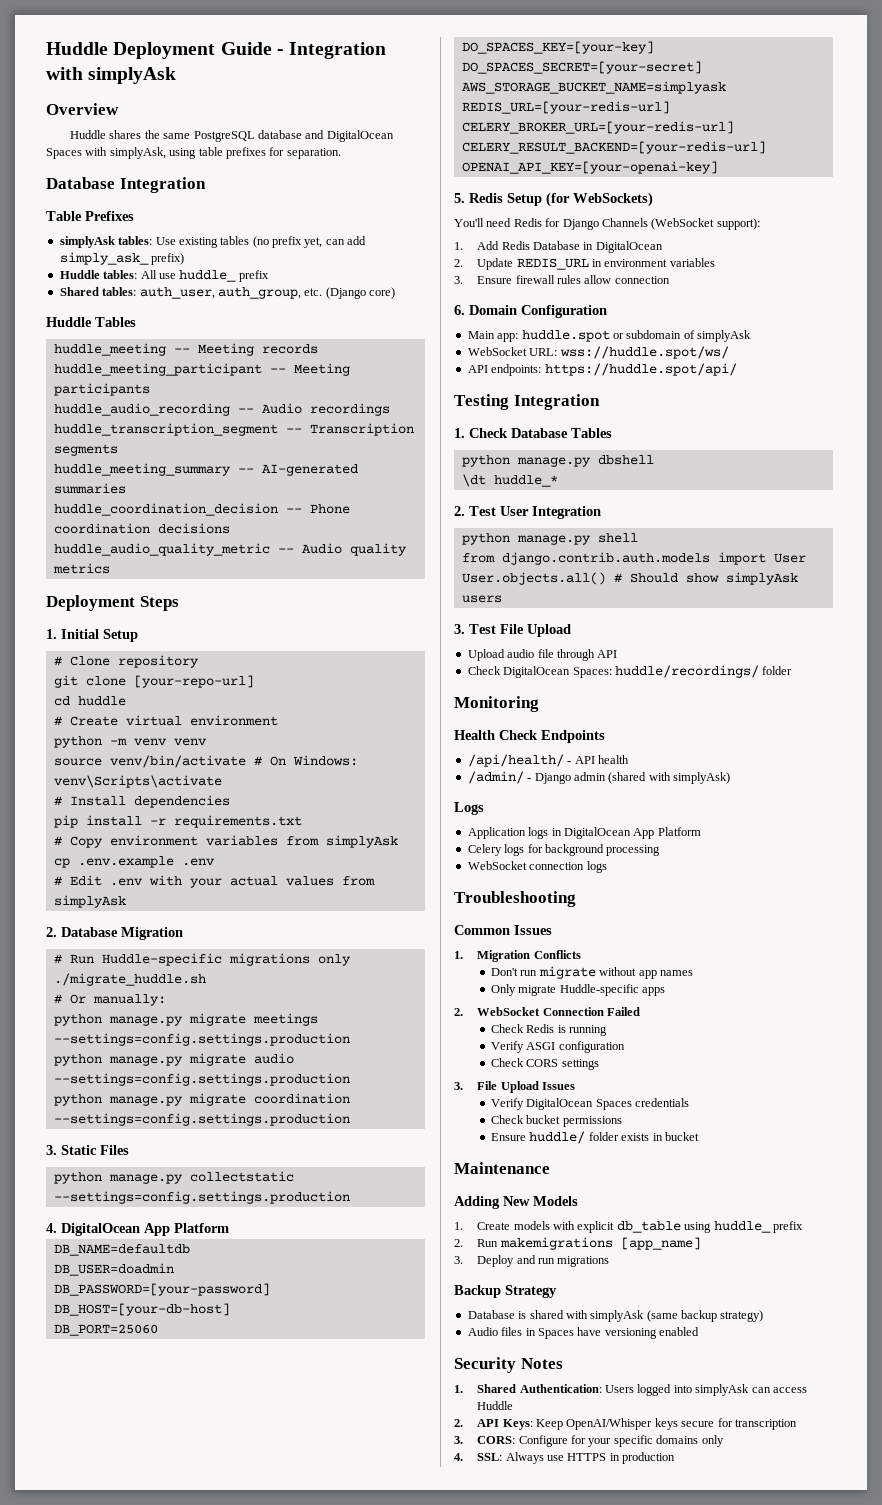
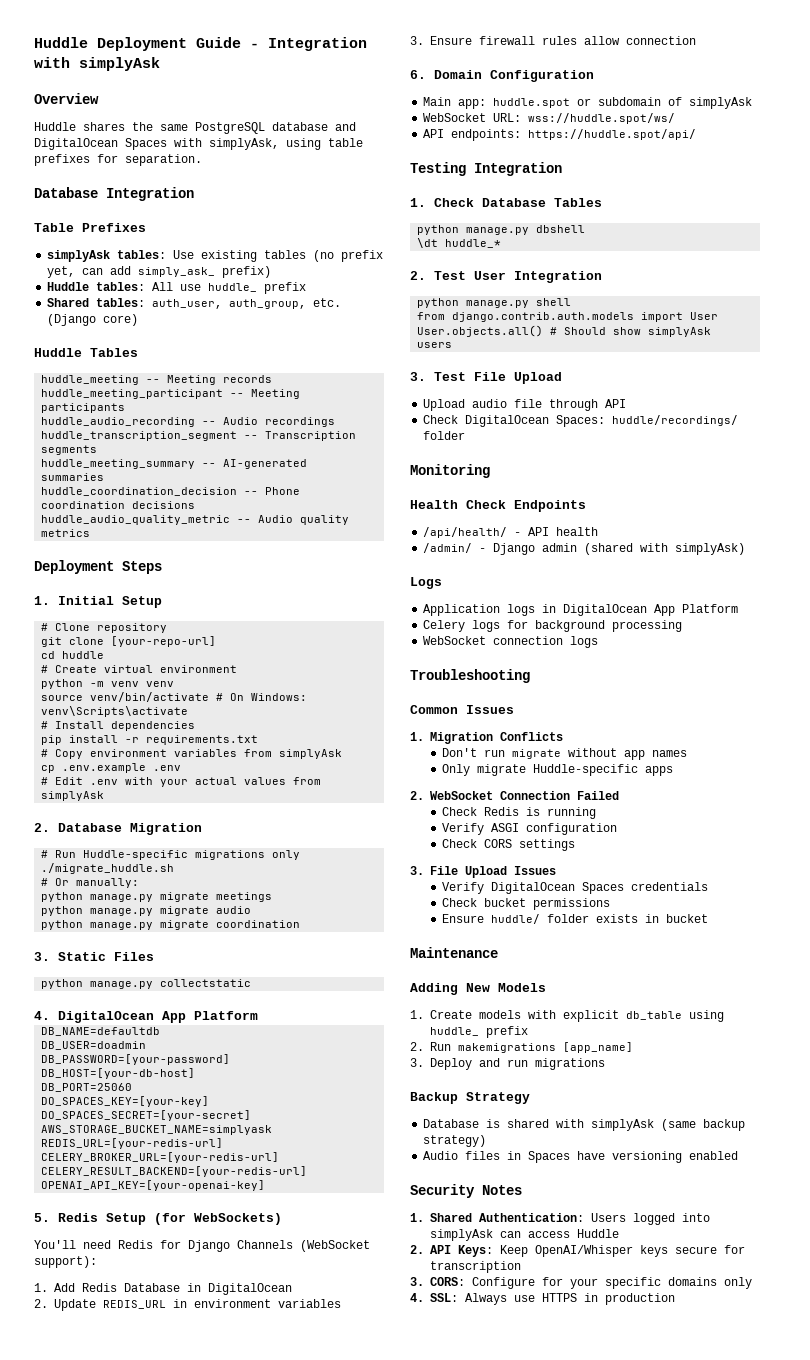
- python manage.py migrate meetings --settings=config.settings.production
+ python manage.py migrate meetings
- python manage.py migrate audio --settings=config.settings.production
+ python manage.py migrate audio
- python manage.py migrate coordination --settings=config.settings.production
+ python manage.py migrate coordination
- python manage.py collectstatic --settings=config.settings.production
+ python manage.py collectstatic

